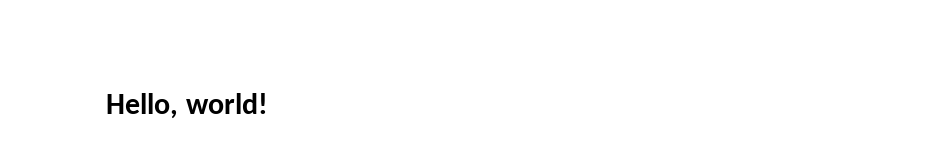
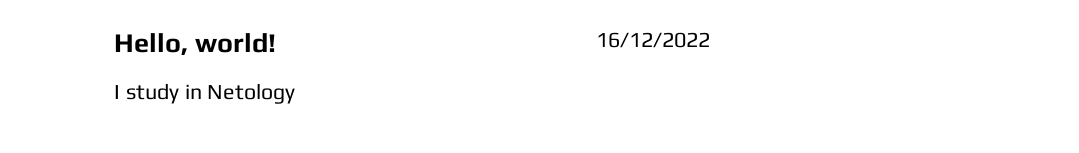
+ I study in Netology
+ 16/12/2022

